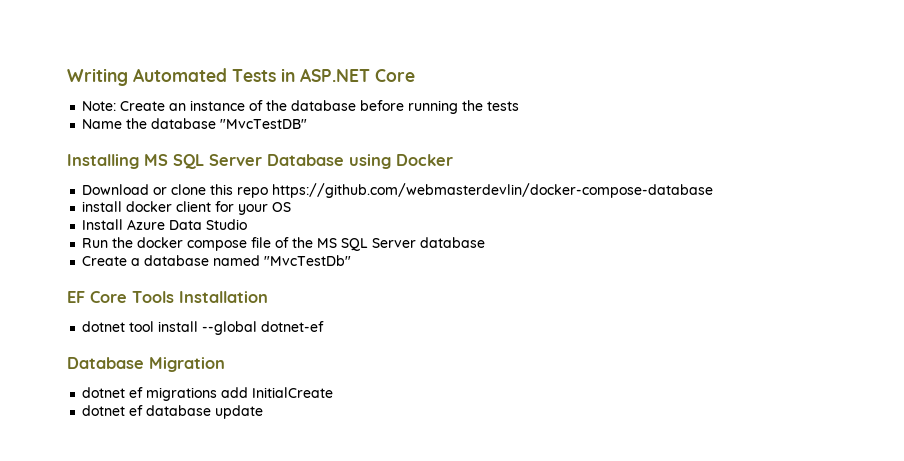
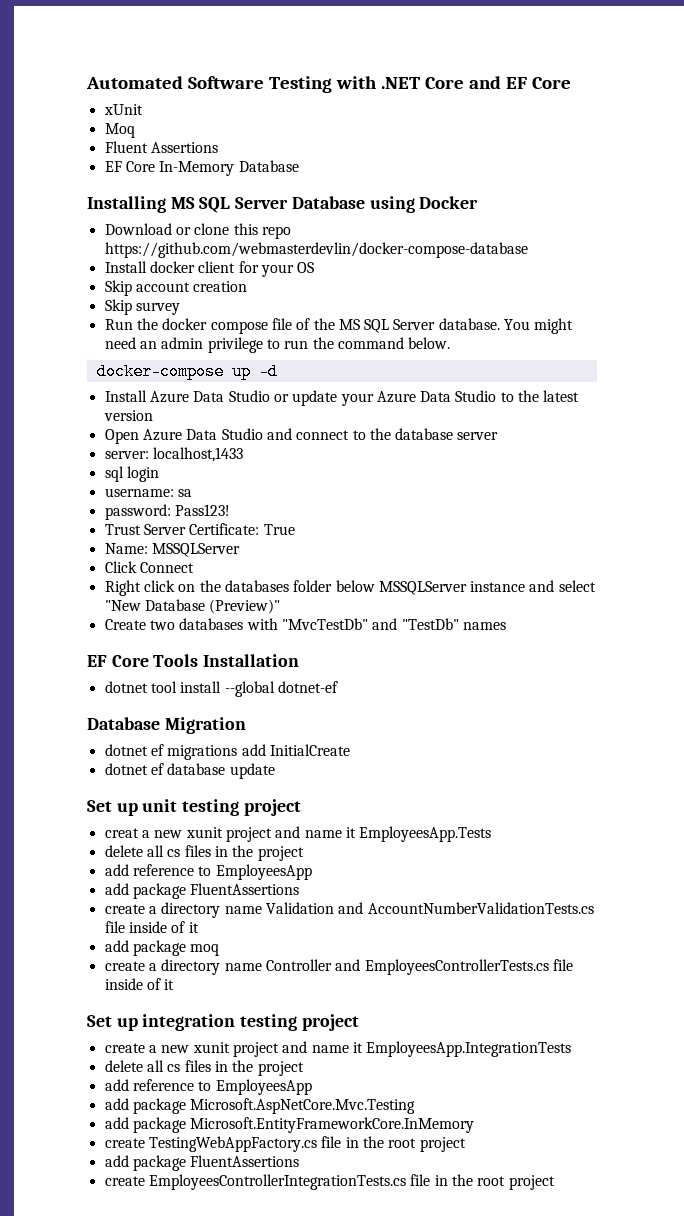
- Writing Automated Tests in ASP.NET Core
- Note: Create an instance of the database before running the tests
- Name the database "MvcTestDB"
+ Automated Software Testing with .NET Core and EF Core
+ xUnit
+ Moq
+ Fluent Assertions
+ EF Core In-Memory Database
- install docker client for your OS
+ Install docker client for your OS
- Install Azure Data Studio
+ Skip account creation
+ Skip survey
- Run the docker compose file of the MS SQL Server database
- Create a database named "MvcTestDb"
+ Run the docker compose file of the MS SQL Server database. You might need an admin privilege to run the command below.
+ docker-compose up -d
+ Install Azure Data Studio or update your Azure Data Studio to the latest version
+ Open Azure Data Studio and connect to the database server
+ server: localhost,1433
+ sql login
+ username: sa
+ password: Pass123!
+ Trust Server Certificate: True
+ Name: MSSQLServer
+ Click Connect
+ Right click on the databases folder below MSSQLServer instance and select "New Database (Preview)"
+ Create two databases with "MvcTestDb" and "TestDb" names
+ Set up unit testing project
+ creat a new xunit project and name it EmployeesApp.Tests
+ delete all cs files in the project
+ add reference to EmployeesApp
+ add package FluentAssertions
+ create a directory name Validation and AccountNumberValidationTests.cs file inside of it
+ add package moq
+ create a directory name Controller and EmployeesControllerTests.cs file inside of it
+ Set up integration testing project
+ create a new xunit project and name it EmployeesApp.IntegrationTests
+ delete all cs files in the project
+ add reference to EmployeesApp
+ add package Microsoft.AspNetCore.Mvc.Testing
+ add package Microsoft.EntityFrameworkCore.InMemory
+ create TestingWebAppFactory.cs file in the root project
+ add package FluentAssertions
+ create EmployeesControllerIntegrationTests.cs file in the root project

